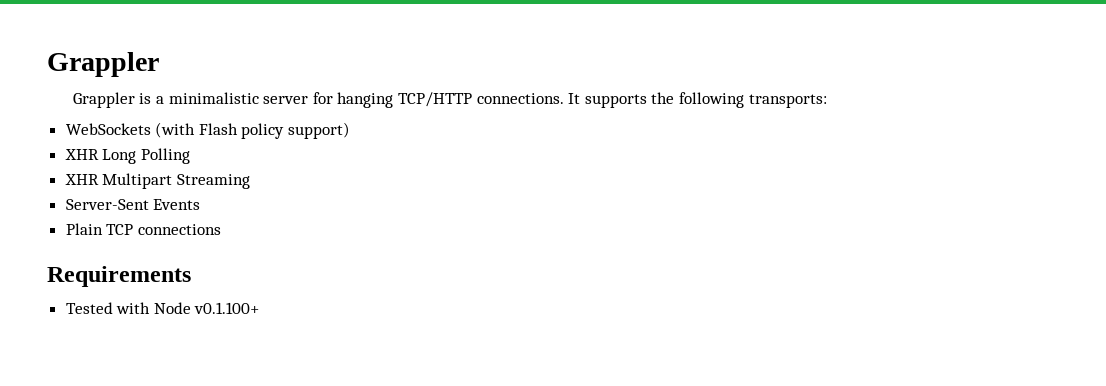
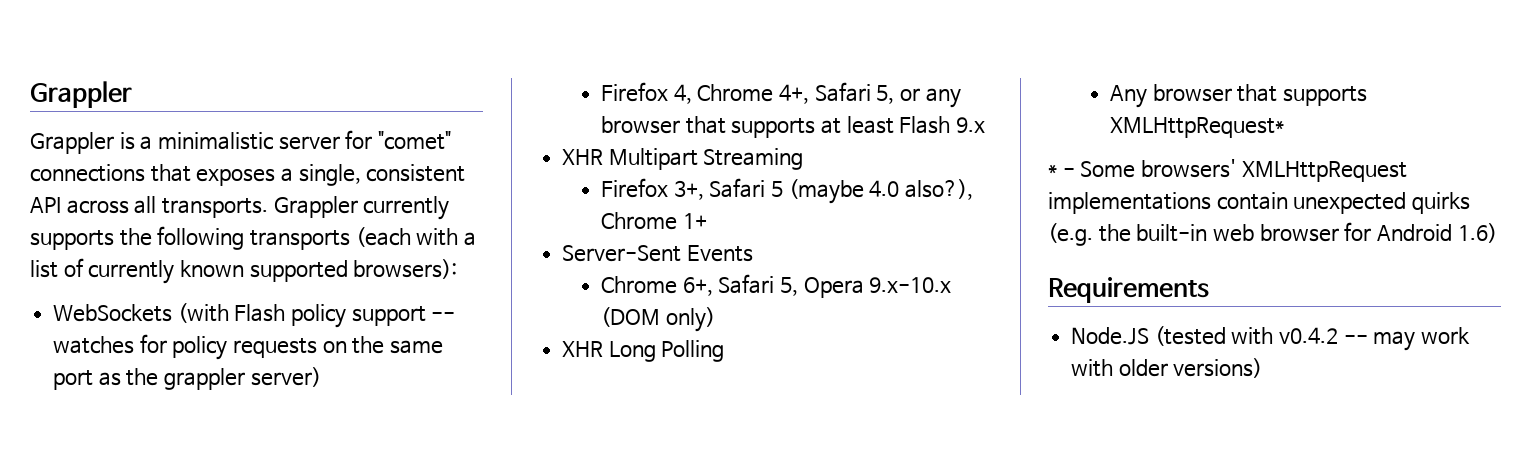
- Grappler is a minimalistic server for hanging TCP/HTTP connections. It supports the following transports:
- WebSockets (with Flash policy support)
+ Grappler is a minimalistic server for "comet" connections that exposes a single, consistent API across all transports. Grappler currently supports the following transports (each with a list of currently known supported browsers):
+ WebSockets (with Flash policy support -- watches for policy requests on the same port as the grappler server)
+ Firefox 4, Chrome 4+, Safari 5, or any browser that supports at least Flash 9.x
+ XHR Multipart Streaming
+ Firefox 3+, Safari 5 (maybe 4.0 also?), Chrome 1+
+ Server-Sent Events
+ Chrome 6+, Safari 5, Opera 9.x-10.x (DOM only)
  XHR Long Polling
- XHR Multipart Streaming
- Server-Sent Events
- Plain TCP connections
+ Any browser that supports XMLHttpRequest*
+ * - Some browsers' XMLHttpRequest implementations contain unexpected quirks (e.g. the built-in web browser for Android 1.6)
  Requirements
- Tested with Node v0.1.100+
+ Node.JS (tested with v0.4.2 -- may work with older versions)

